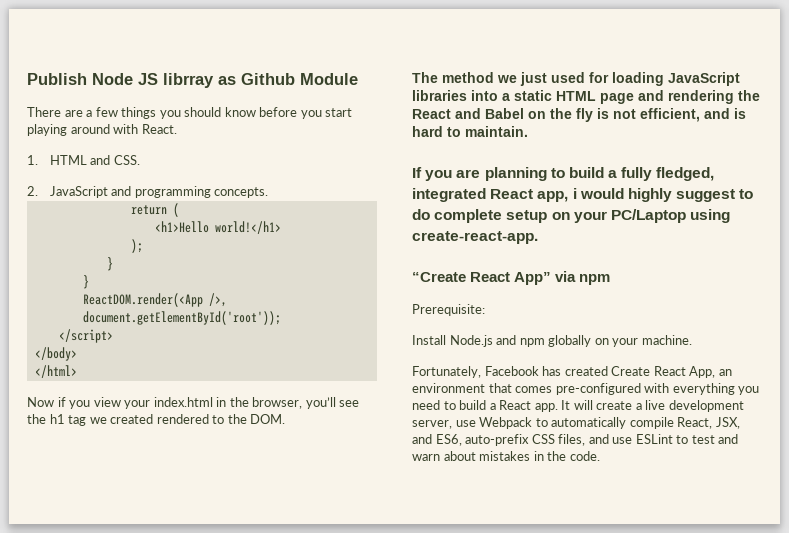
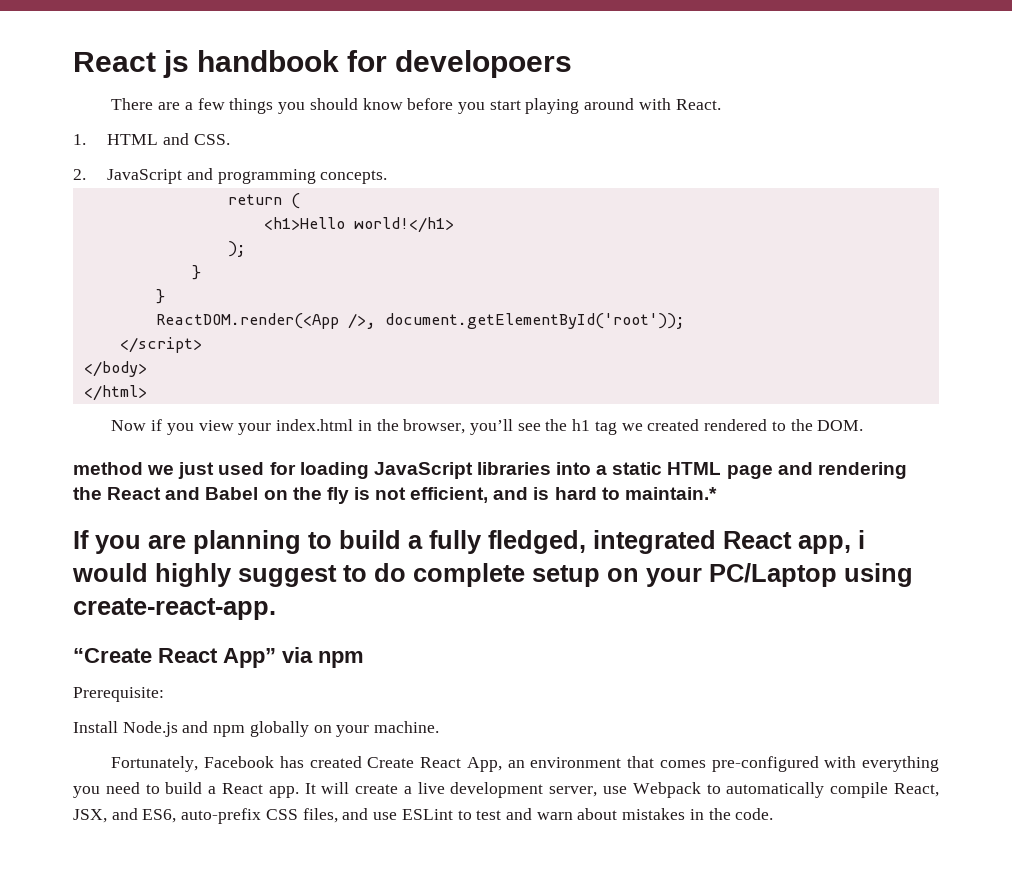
- Publish Node JS librray as Github Module
+ React js handbook for developoers
- The method we just used for loading JavaScript libraries into a static HTML page and rendering the React and Babel on the fly is not efficient, and is hard to maintain.
+ method we just used for loading JavaScript libraries into a static HTML page and rendering the React and Babel on the fly is not efficient, and is hard to maintain.*

